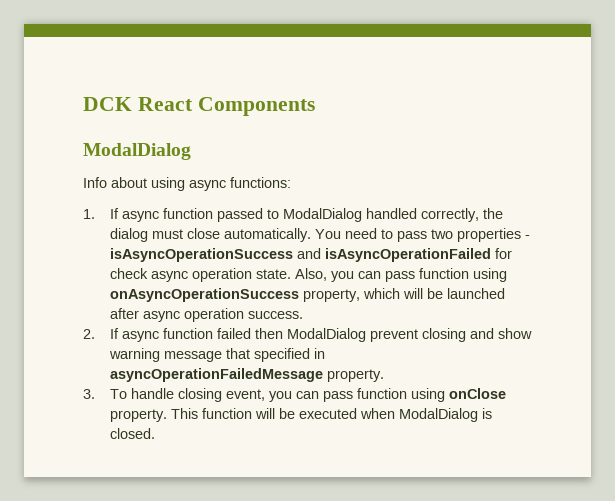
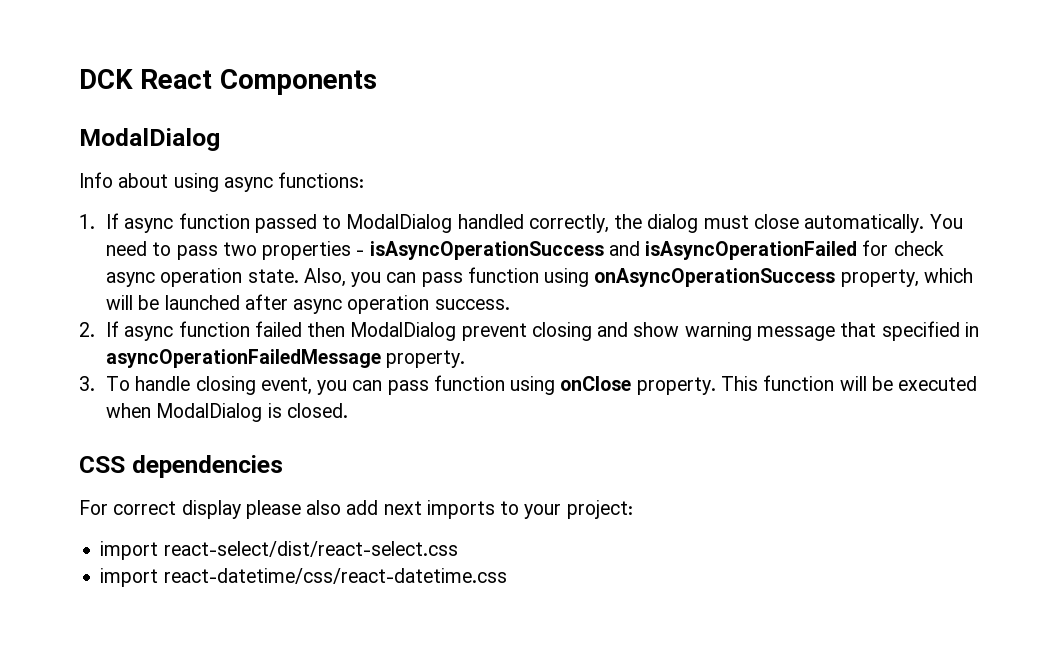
+ CSS dependencies
+ For correct display please also add next imports to your project:
+ import react-select/dist/react-select.css
+ import react-datetime/css/react-datetime.css

